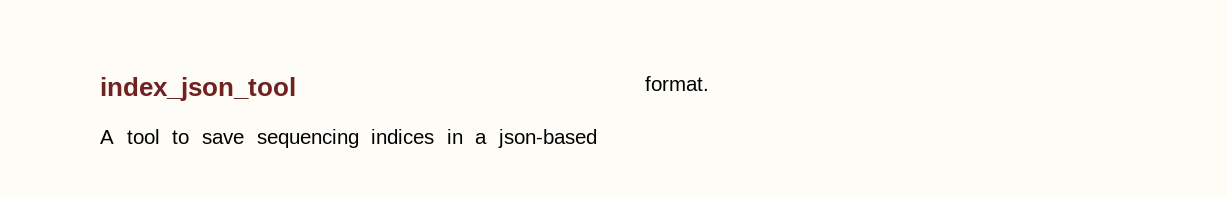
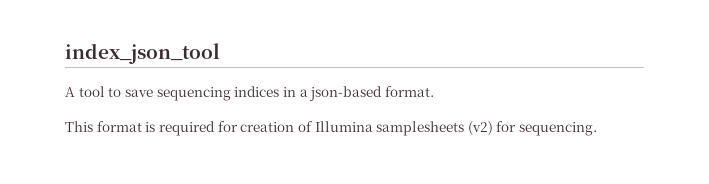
+ This format is required for creation of Illumina samplesheets (v2) for sequencing.

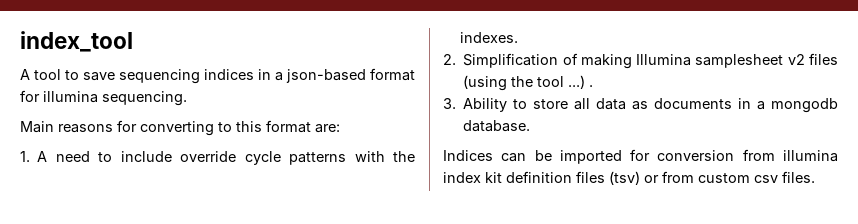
- index_json_tool
+ index_tool
- A tool to save sequencing indices in a json-based format.
- This format is required for creation of Illumina samplesheets (v2) for sequencing.
+ A tool to save sequencing indices in a json-based format for illumina sequencing.
+ Main reasons for converting to this format are:
+ 1. A need to include override cycle patterns with the indexes.
+ 2. Simplification of making Illumina samplesheet v2 files (using the tool ...) .
+ 3. Ability to store all data as documents in a mongodb database.
+ Indices can be imported for conversion from illumina index kit definition files (tsv) or from custom csv files.

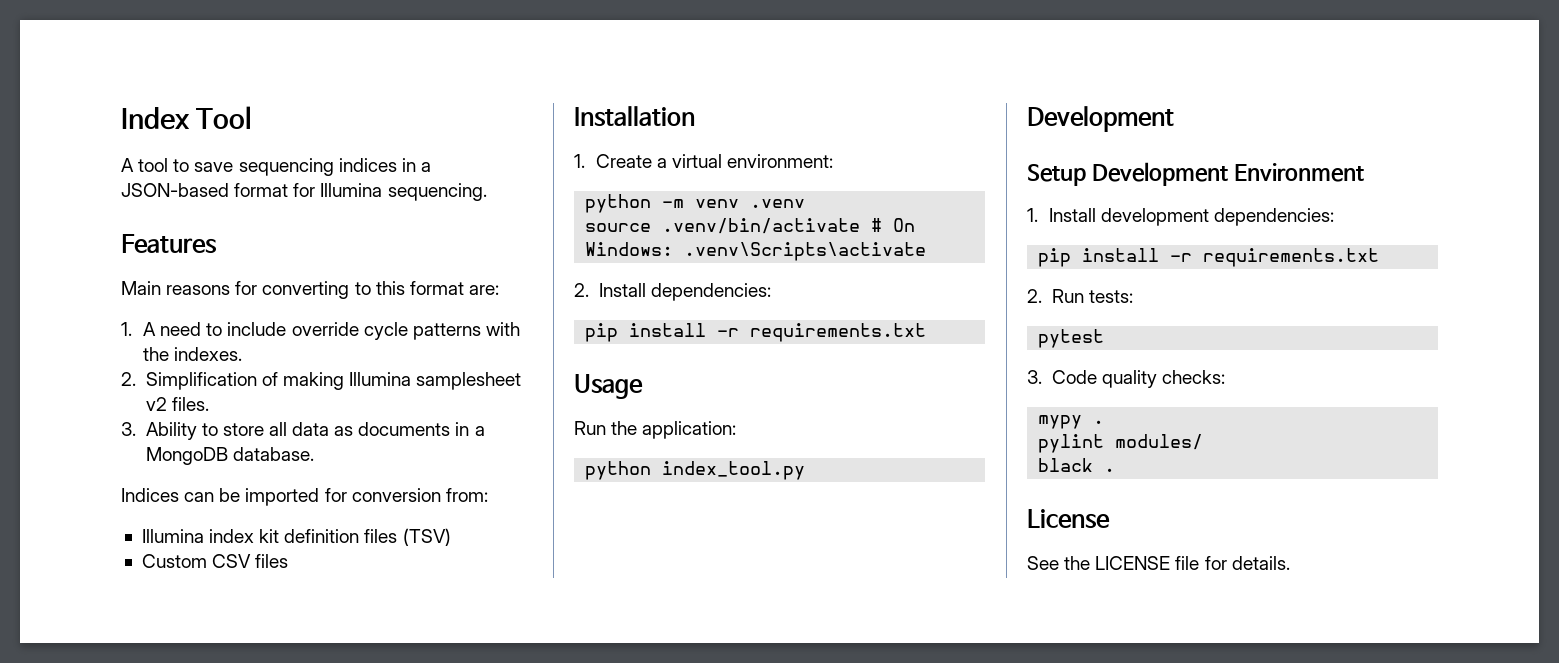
- index_tool
+ Index Tool
- A tool to save sequencing indices in a json-based format for illumina sequencing.
+ A tool to save sequencing indices in a JSON-based format for Illumina sequencing.
+ Features
- 2. Simplification of making Illumina samplesheet v2 files (using the tool ...) .
+ 2. Simplification of making Illumina samplesheet v2 files.
- 3. Ability to store all data as documents in a mongodb database.
+ 3. Ability to store all data as documents in a MongoDB database.
- Indices can be imported for conversion from illumina index kit definition files (tsv) or from custom csv files.
+ Indices can be imported for conversion from:
+ Illumina index kit definition files (TSV)
+ Custom CSV files
+ Installation
+ 1. Create a virtual environment:
+ python -m venv .venv
+ source .venv/bin/activate # On Windows: .venv\Scripts\activate
+ 2. Install dependencies:
+ pip install -r requirements.txt
+ Usage
+ Run the application:
+ python index_tool.py
+ Development
+ Setup Development Environment
+ 1. Install development dependencies:
+ pip install -r requirements.txt
+ 2. Run tests:
+ pytest
+ 3. Code quality checks:
+ mypy .
+ pylint modules/
+ black .
+ License
+ See the LICENSE file for details.

